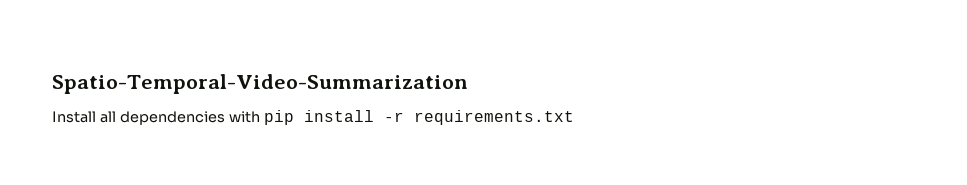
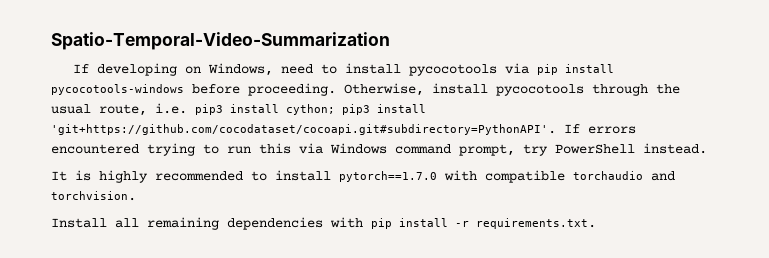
+ If developing on Windows, need to install pycocotools via pip install pycocotools-windows before proceeding. Otherwise, install pycocotools through the usual route, i.e. pip3 install cython; pip3 install 'git+https://github.com/cocodataset/cocoapi.git#subdirectory=PythonAPI'. If errors encountered trying to run this via Windows command prompt, try PowerShell instead.
+ It is highly recommended to install pytorch==1.7.0 with compatible torchaudio and torchvision.
- Install all dependencies with pip install -r requirements.txt
+ Install all remaining dependencies with pip install -r requirements.txt.

